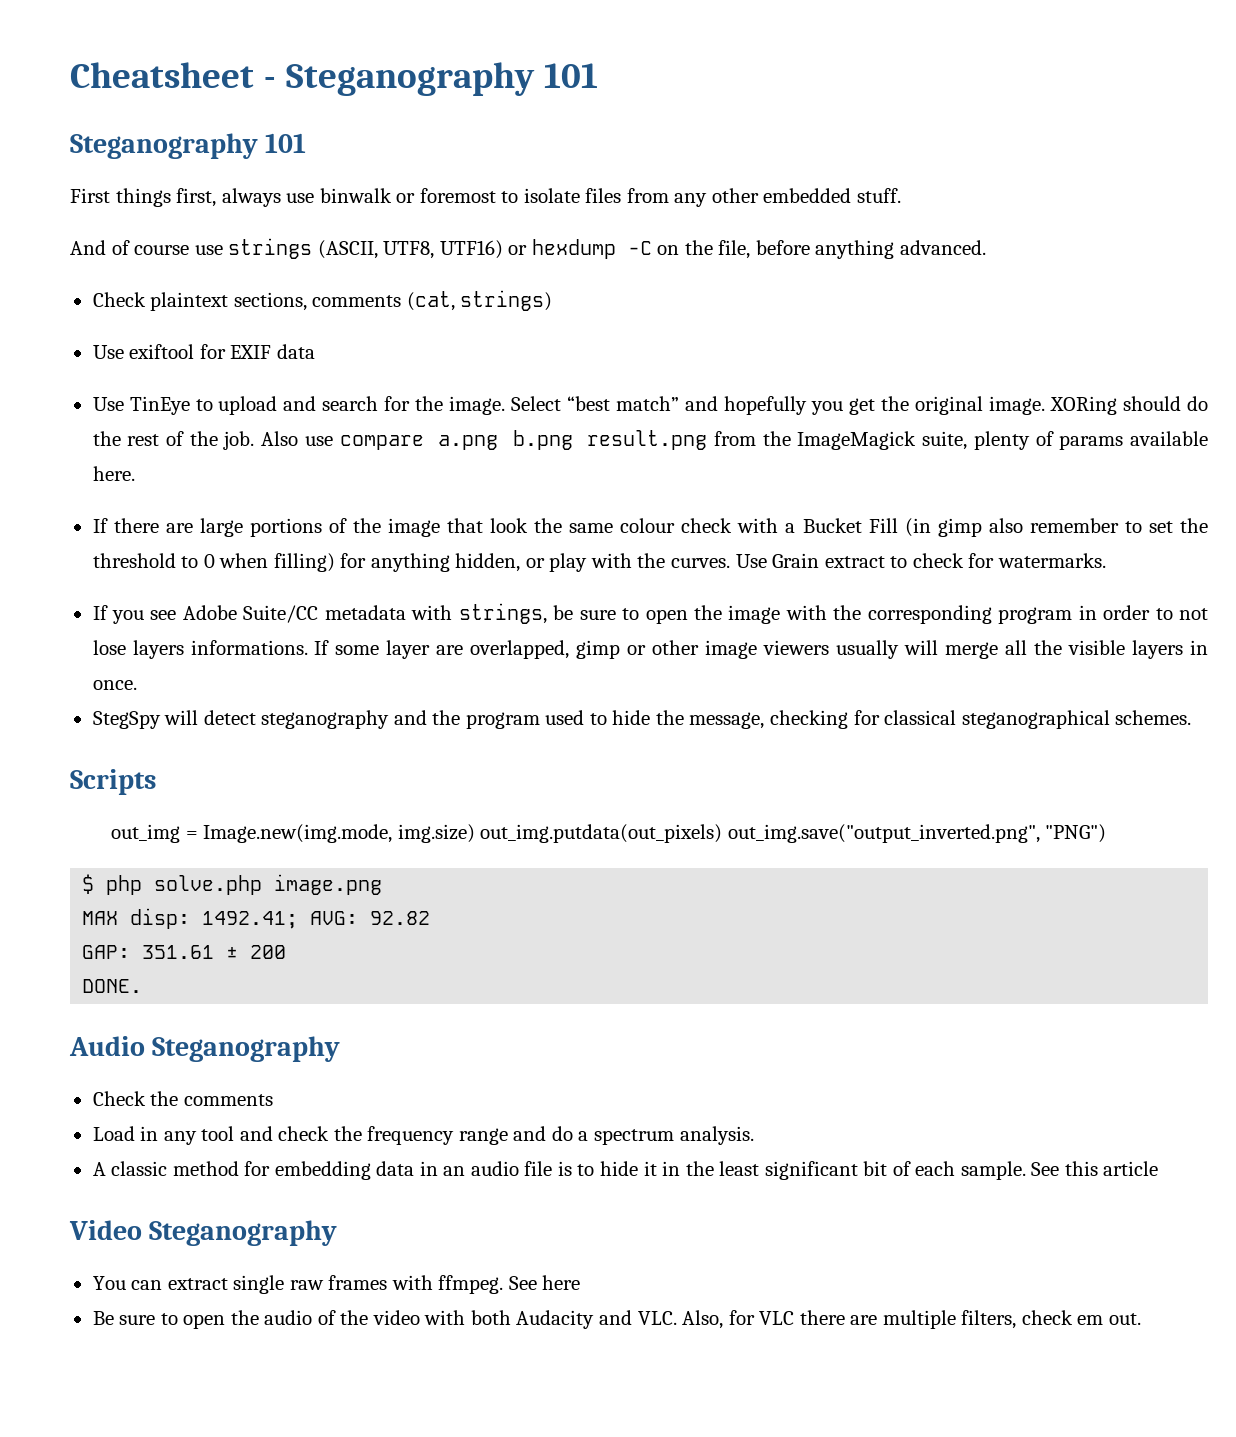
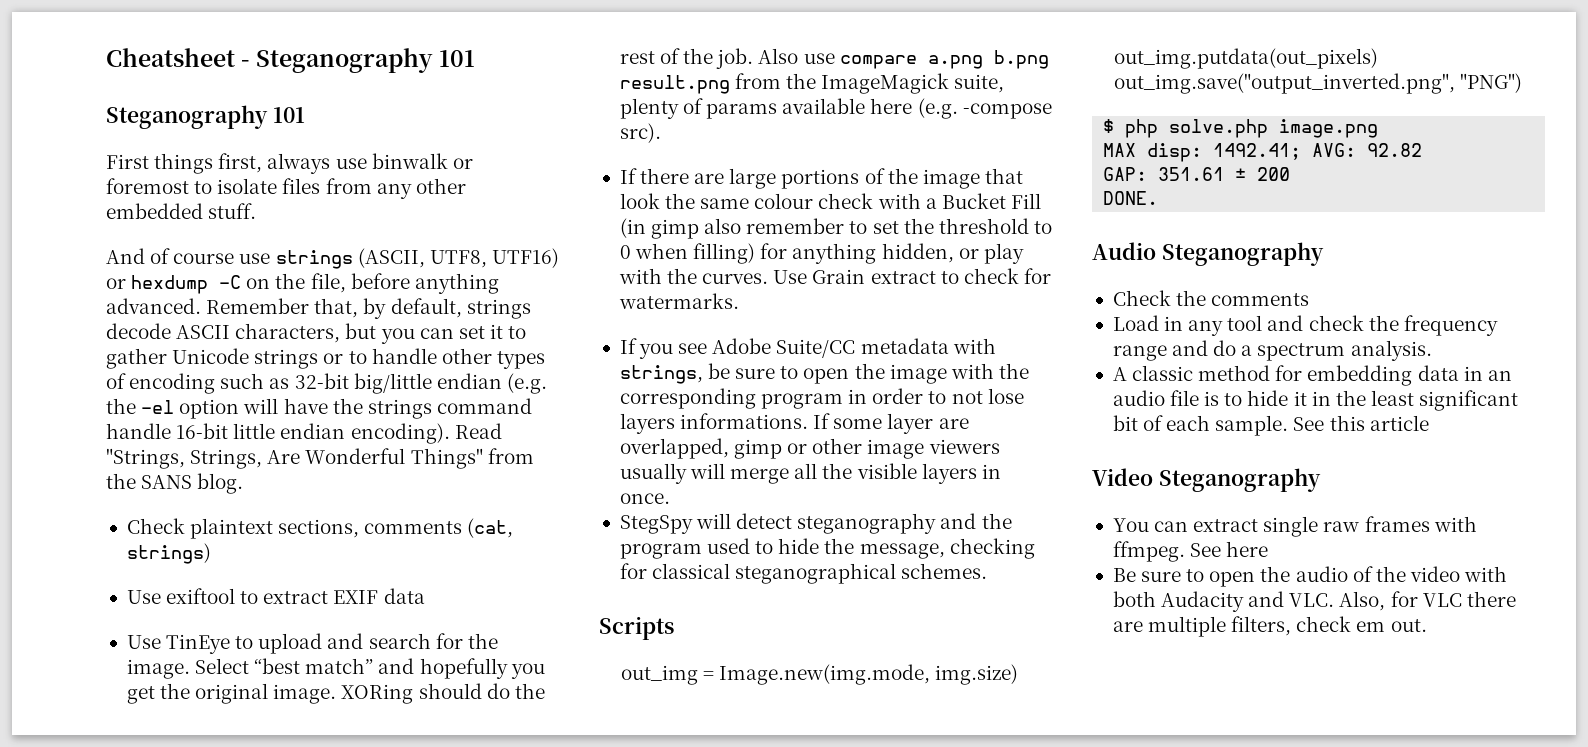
+ Remember that, by default, strings decode ASCII characters, but you can set it to gather Unicode strings or to handle other types of encoding such as 32-bit big/little endian (e.g. the -el option will have the strings command handle 16-bit little endian encoding). Read "Strings, Strings, Are Wonderful Things" from the SANS blog.
- Use exiftool for EXIF data
+ Use exiftool to extract EXIF data
- Also use compare a.png b.png result.png from the ImageMagick suite, plenty of params available here.
+ Also use compare a.png b.png result.png from the ImageMagick suite, plenty of params available here (e.g. -compose src).

